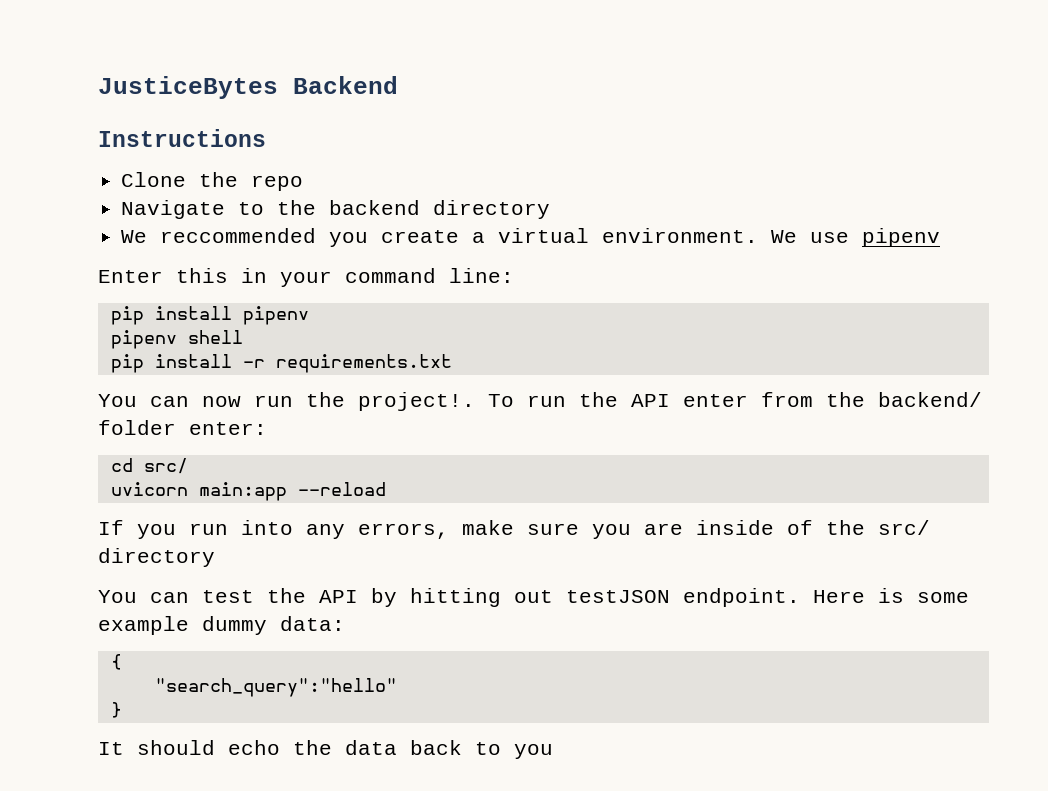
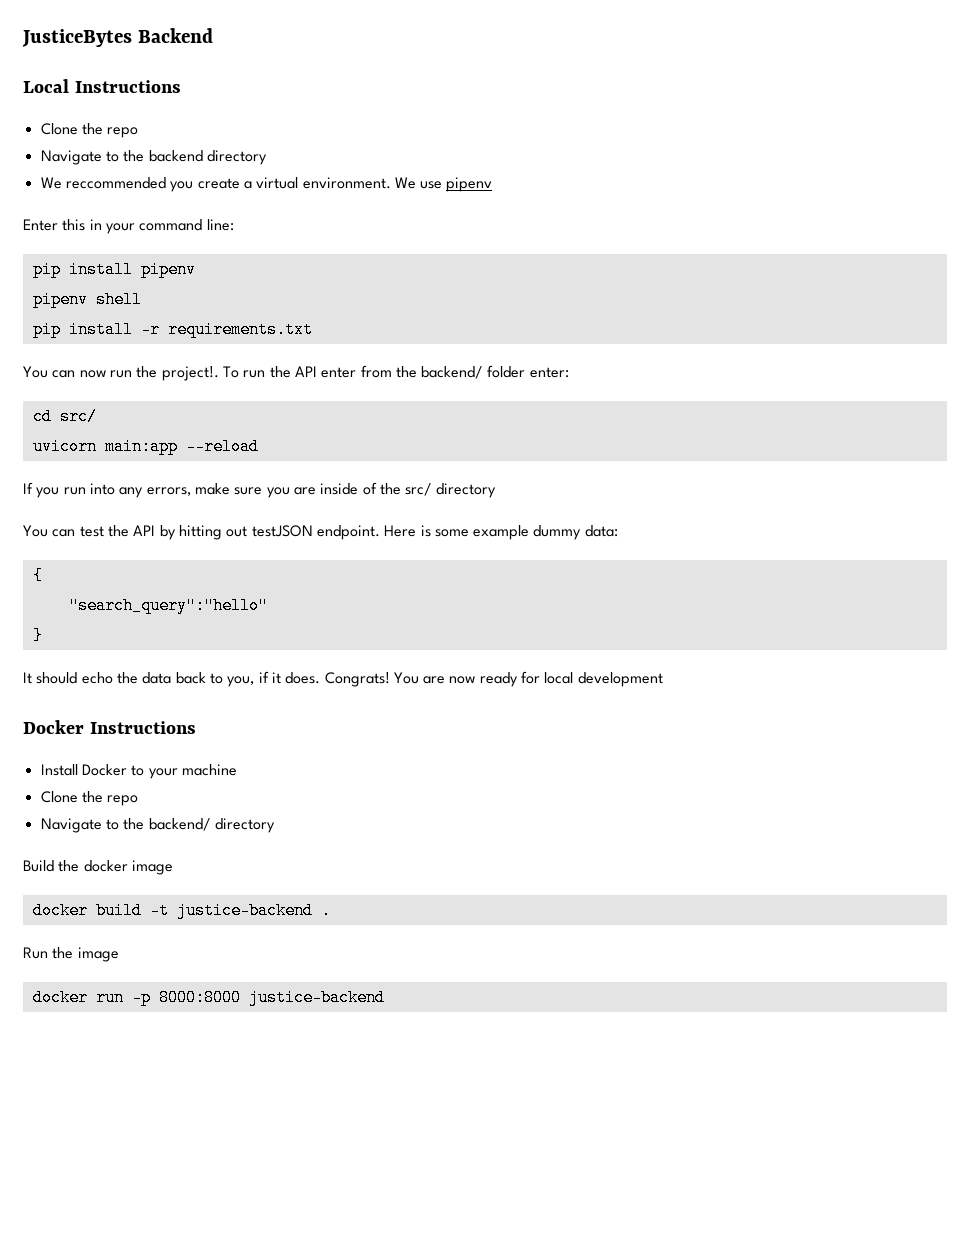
- Instructions
+ Local Instructions
- It should echo the data back to you
+ It should echo the data back to you, if it does. Congrats! You are now ready for local development
+ Docker Instructions
+ Install Docker to your machine
+ Clone the repo
+ Navigate to the backend/ directory
+ Build the docker image
+ docker build -t justice-backend .
+ Run the image
+ docker run -p 8000:8000 justice-backend

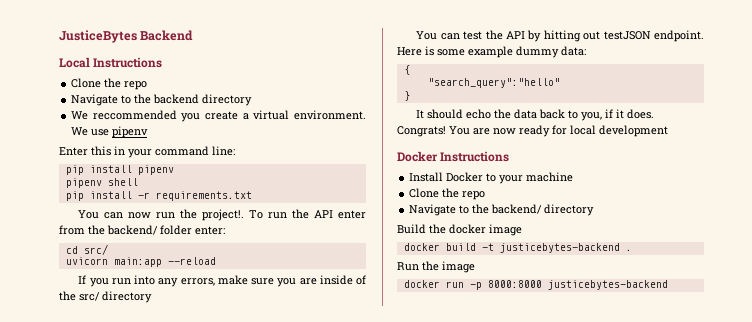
- docker build -t justice-backend .
+ docker build -t justicebytes-backend .
- docker run -p 8000:8000 justice-backend
+ docker run -p 8000:8000 justicebytes-backend

